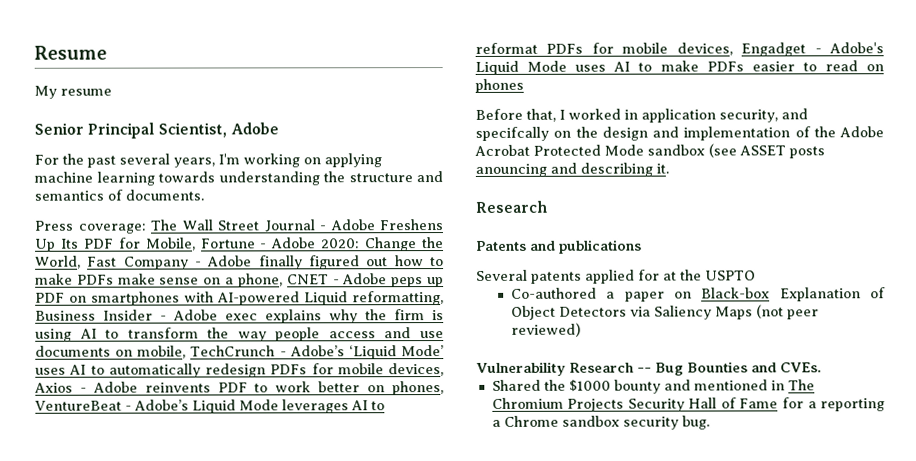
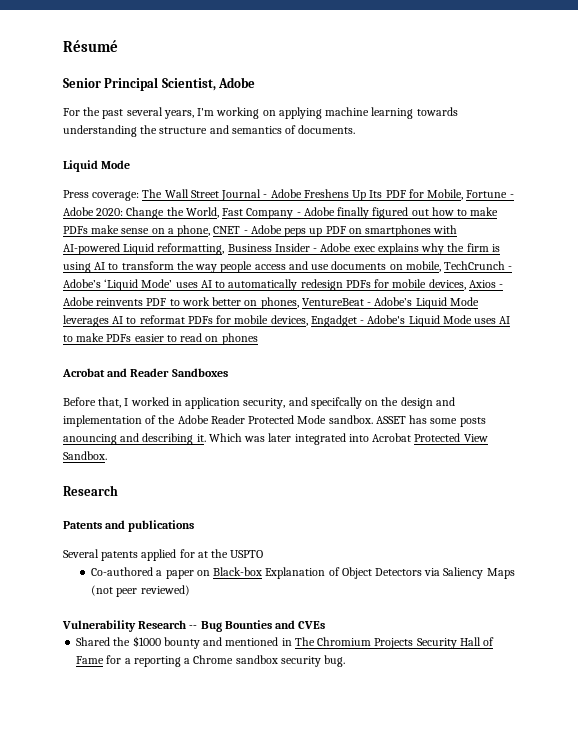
- Resume
- My resume
+ Résumé
  For the past several years, I'm working on applying machine learning towards understanding the structure and semantics of documents.
+ Liquid Mode
+ Acrobat and Reader Sandboxes
- Before that, I worked in application security, and specifcally on the design and implementation of the Adobe Acrobat Protected Mode sandbox (see ASSET posts anouncing and describing it.
+ Before that, I worked in application security, and specifcally on the design and implementation of the Adobe Reader Protected Mode sandbox. ASSET has some posts anouncing and describing it. Which was later integrated into Acrobat Protected View Sandbox.
- Vulnerability Research -- Bug Bounties and CVEs.
+ Vulnerability Research -- Bug Bounties and CVEs

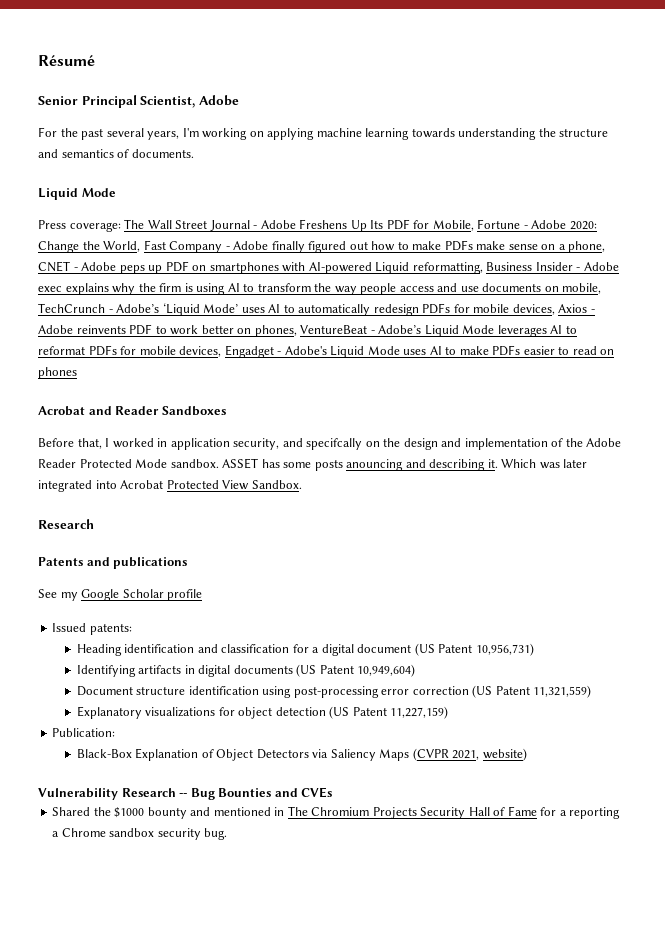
- Several patents applied for at the USPTO
- Co-authored a paper on Black-box Explanation of Object Detectors via Saliency Maps (not peer reviewed)
+ See my Google Scholar profile
+ Issued patents:
+ Heading identification and classification for a digital document (US Patent 10,956,731)
+ Identifying artifacts in digital documents (US Patent 10,949,604)
+ Document structure identification using post-processing error correction (US Patent 11,321,559)
+ Explanatory visualizations for object detection (US Patent 11,227,159)
+ Publication:
+ Black-Box Explanation of Object Detectors via Saliency Maps (CVPR 2021, website)

